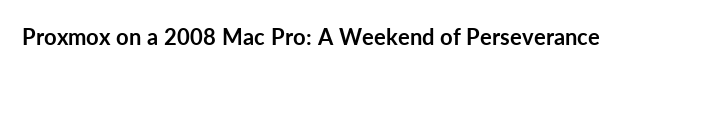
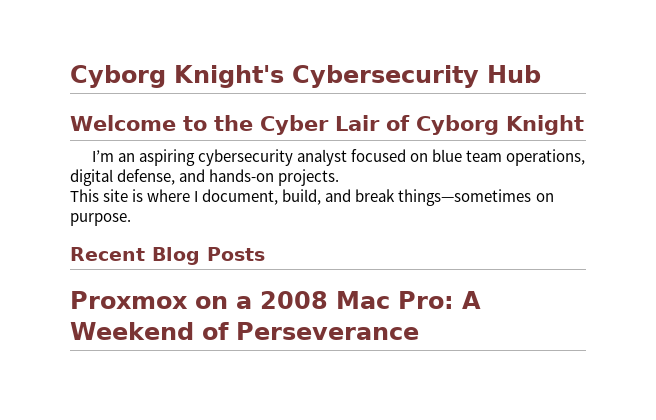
+ Cyborg Knight's Cybersecurity Hub
+ Welcome to the Cyber Lair of Cyborg Knight
+ I’m an aspiring cybersecurity analyst focused on blue team operations, digital defense, and hands-on projects.
+ This site is where I document, build, and break things—sometimes on purpose.
+ Recent Blog Posts

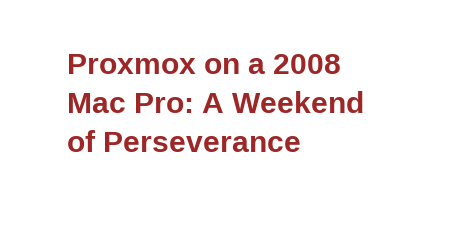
- Cyborg Knight's Cybersecurity Hub
- Welcome to the Cyber Lair of Cyborg Knight
- I’m an aspiring cybersecurity analyst focused on blue team operations, digital defense, and hands-on projects.
- This site is where I document, build, and break things—sometimes on purpose.
- Recent Blog Posts

